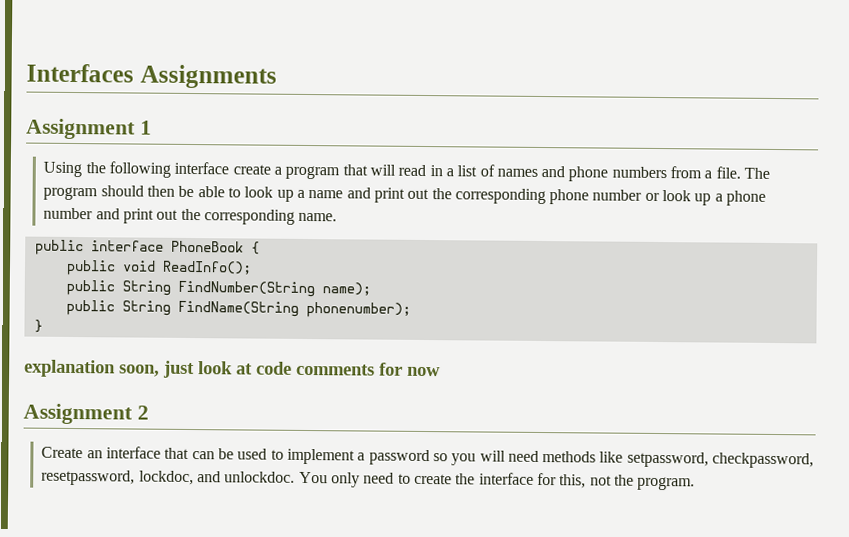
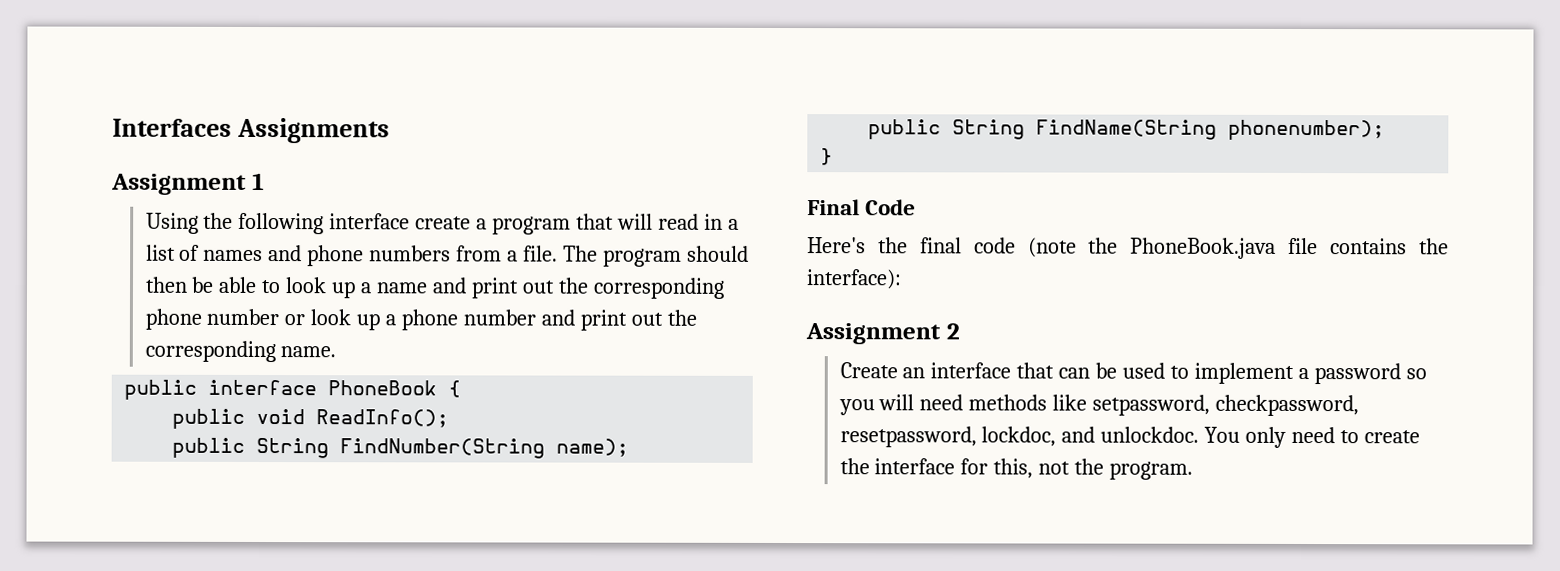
- explanation soon, just look at code comments for now
+ Final Code
+ Here's the final code (note the PhoneBook.java file contains the interface):

